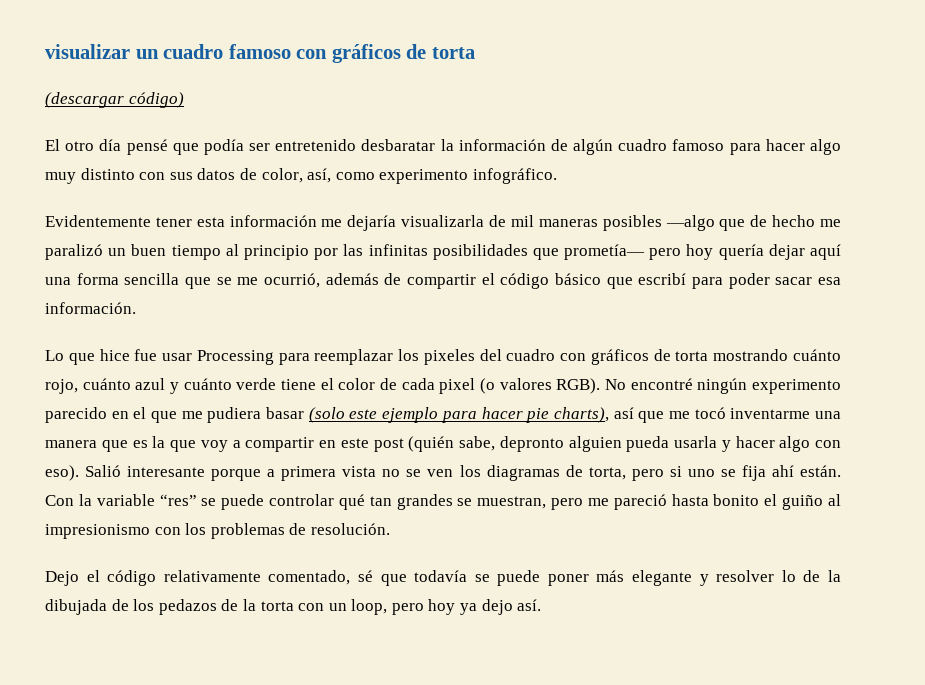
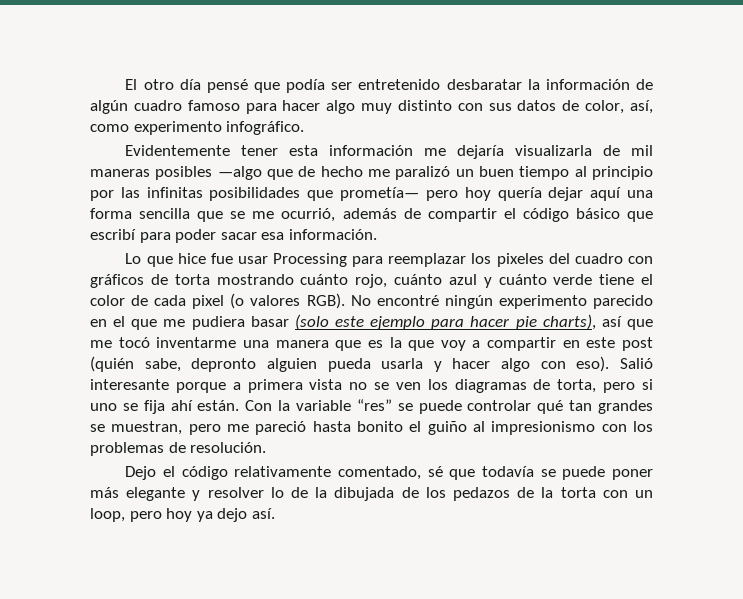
- visualizar un cuadro famoso con gráficos de torta
- (descargar código)

